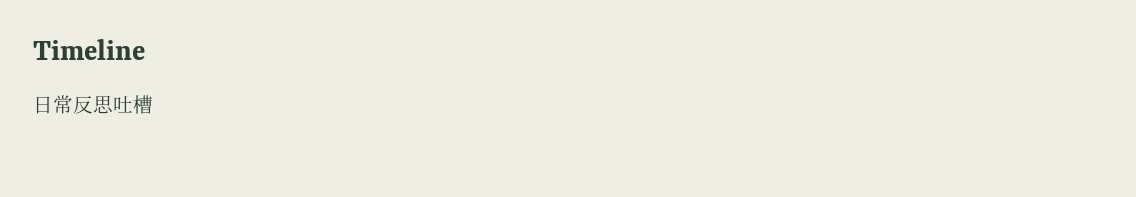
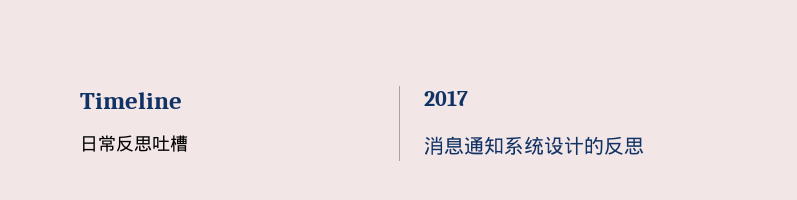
+ 2017
+ 消息通知系统设计的反思

